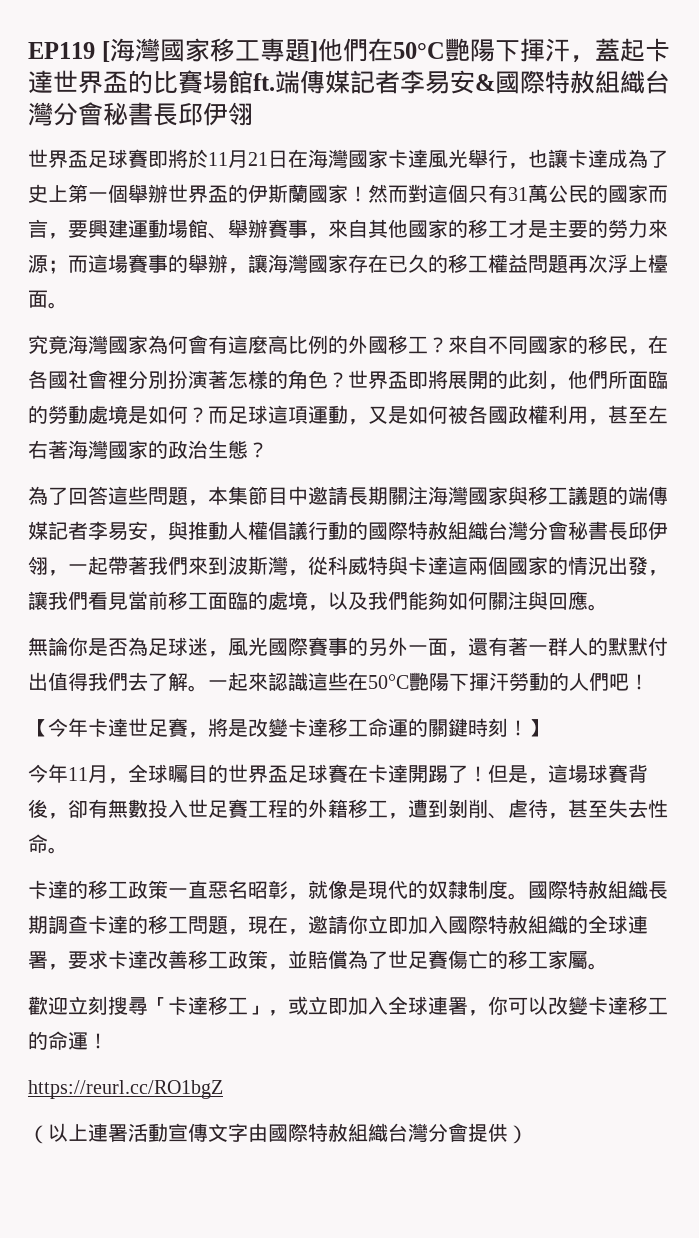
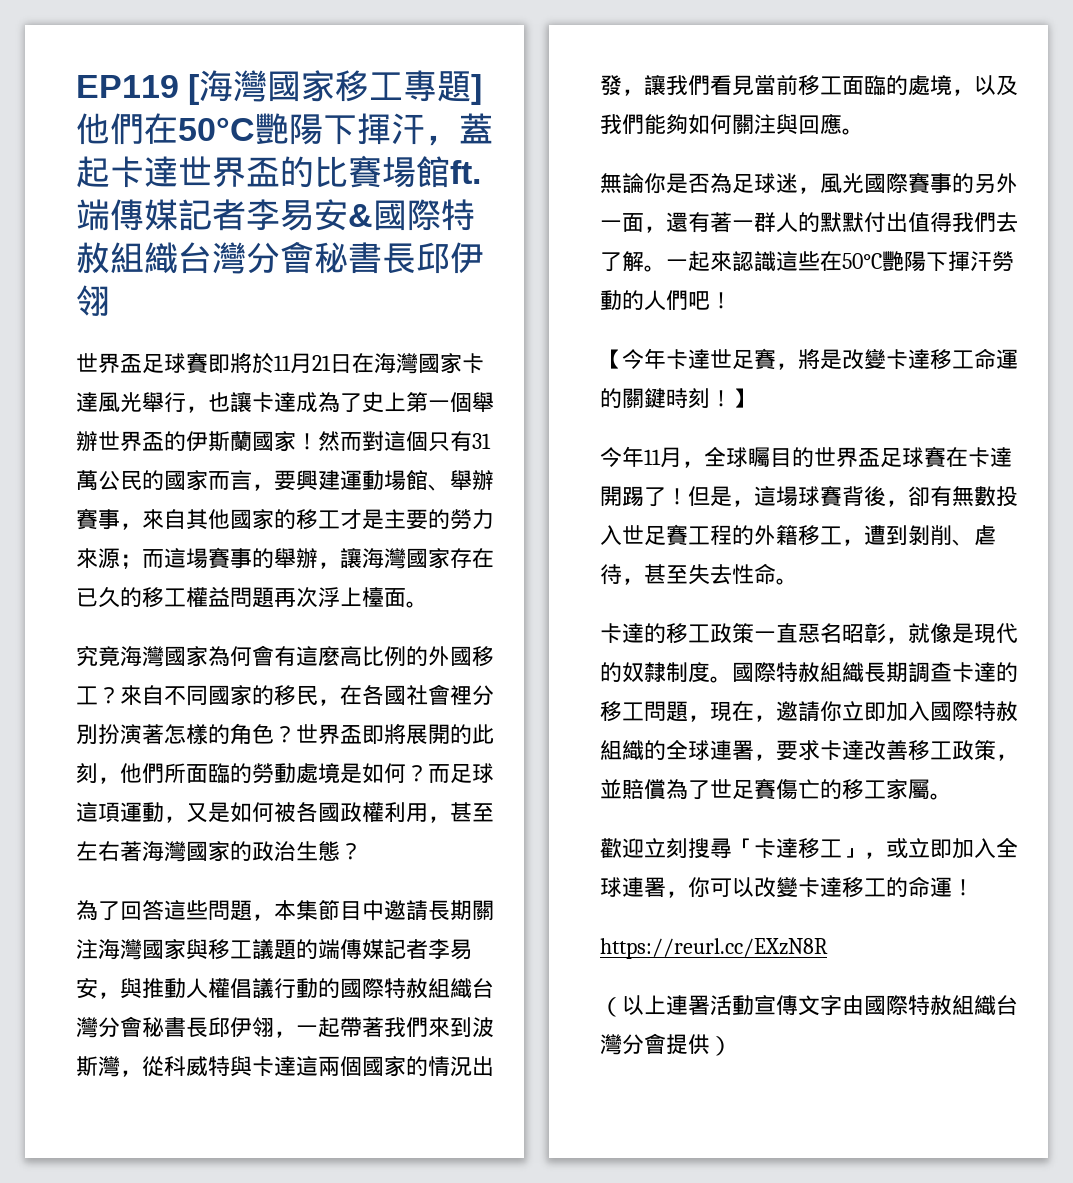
- https://reurl.cc/RO1bgZ
+ https://reurl.cc/EXzN8R

